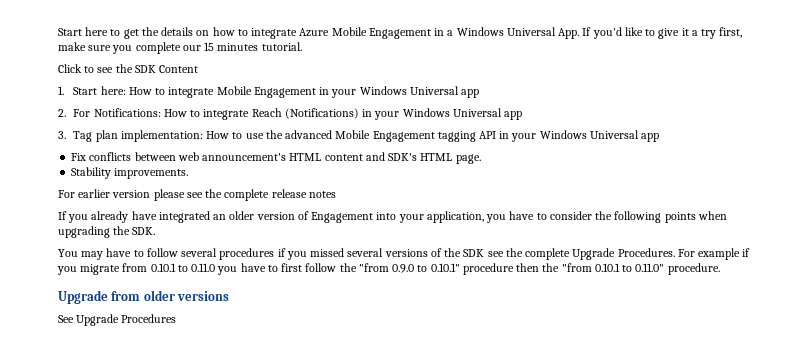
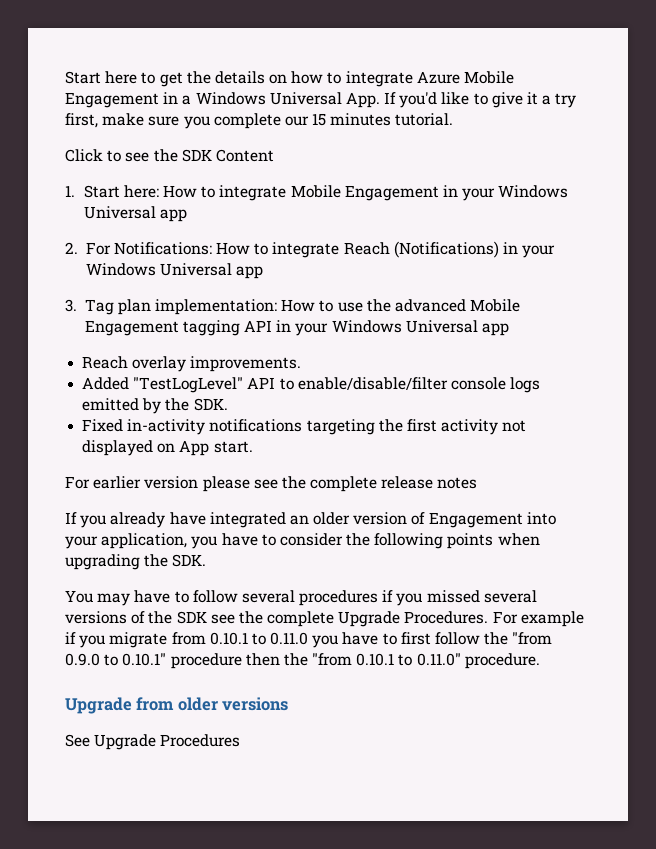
- Fix conflicts between web announcement's HTML content and SDK's HTML page.
- Stability improvements.
+ Reach overlay improvements.
+ Added "TestLogLevel" API to enable/disable/filter console logs emitted by the SDK.
+ Fixed in-activity notifications targeting the first activity not displayed on App start.

